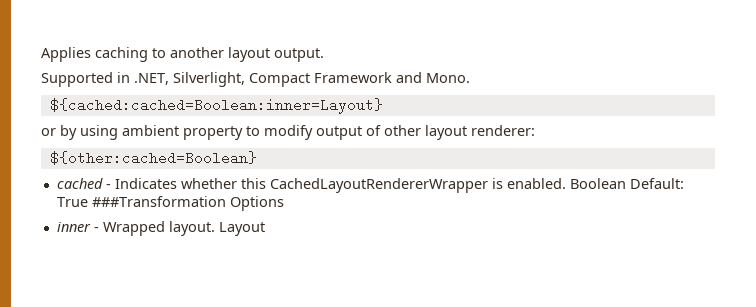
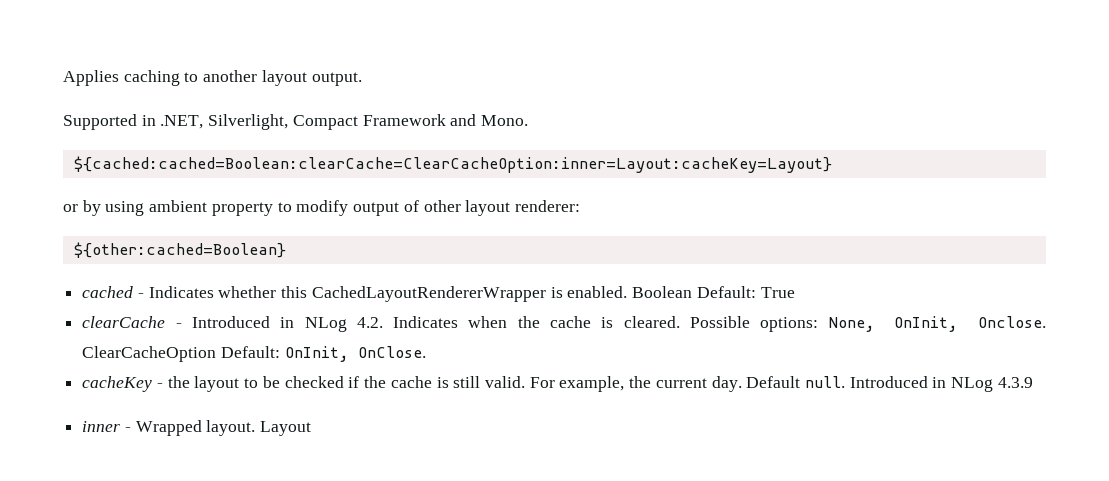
- ${cached:cached=Boolean:inner=Layout}
+ ${cached:cached=Boolean:clearCache=ClearCacheOption:inner=Layout:cacheKey=Layout}
- Boolean Default: True ###Transformation Options
+ Boolean Default: True
+ clearCache - Introduced in NLog 4.2. Indicates when the cache is cleared. Possible options: None, OnInit, Onclose. ClearCacheOption Default: OnInit, OnClose.
+ cacheKey - the layout to be checked if the cache is still valid. For example, the current day. Default null. Introduced in NLog 4.3.9

